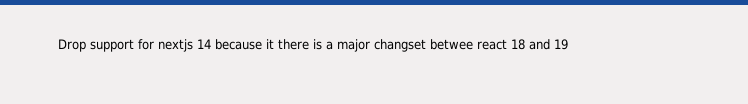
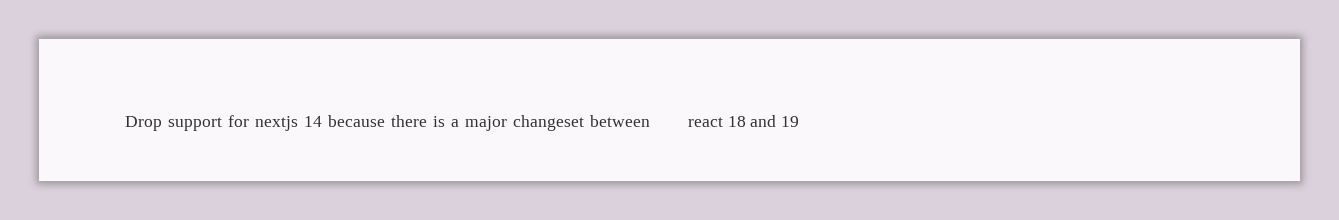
- Drop support for nextjs 14 because it there is a major changset betwee react 18 and 19
+ Drop support for nextjs 14 because there is a major changeset between react 18 and 19

